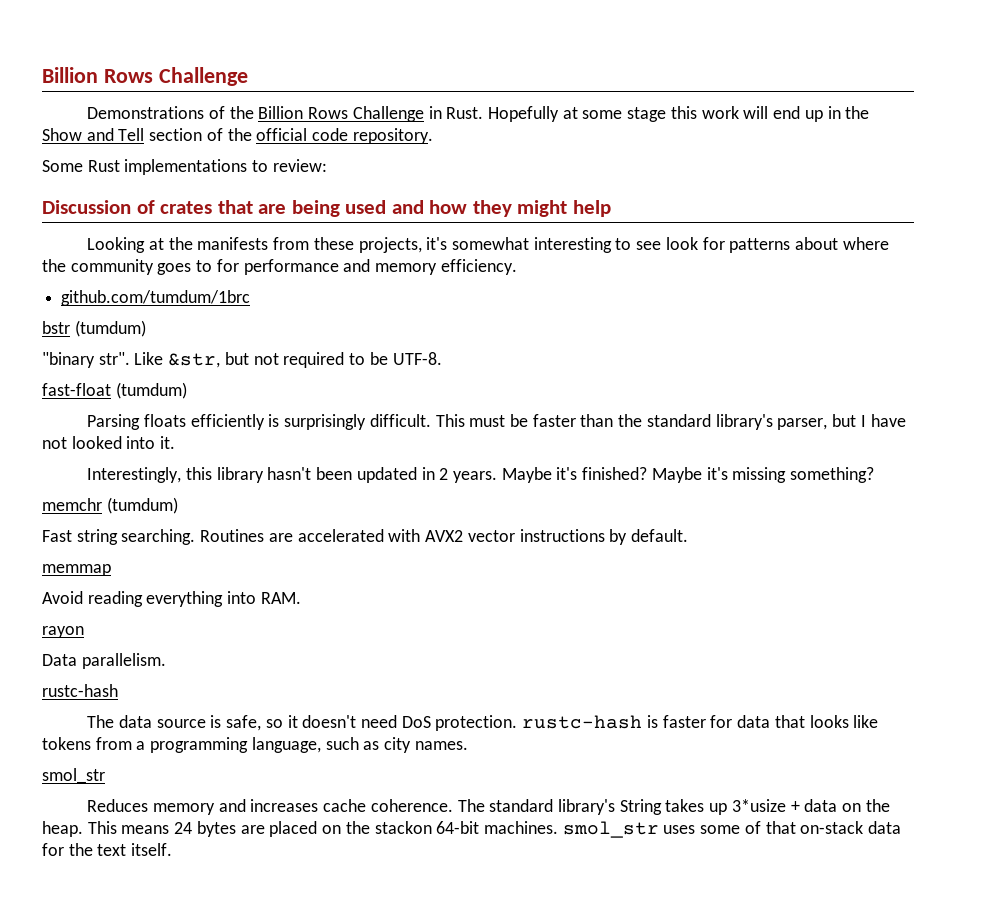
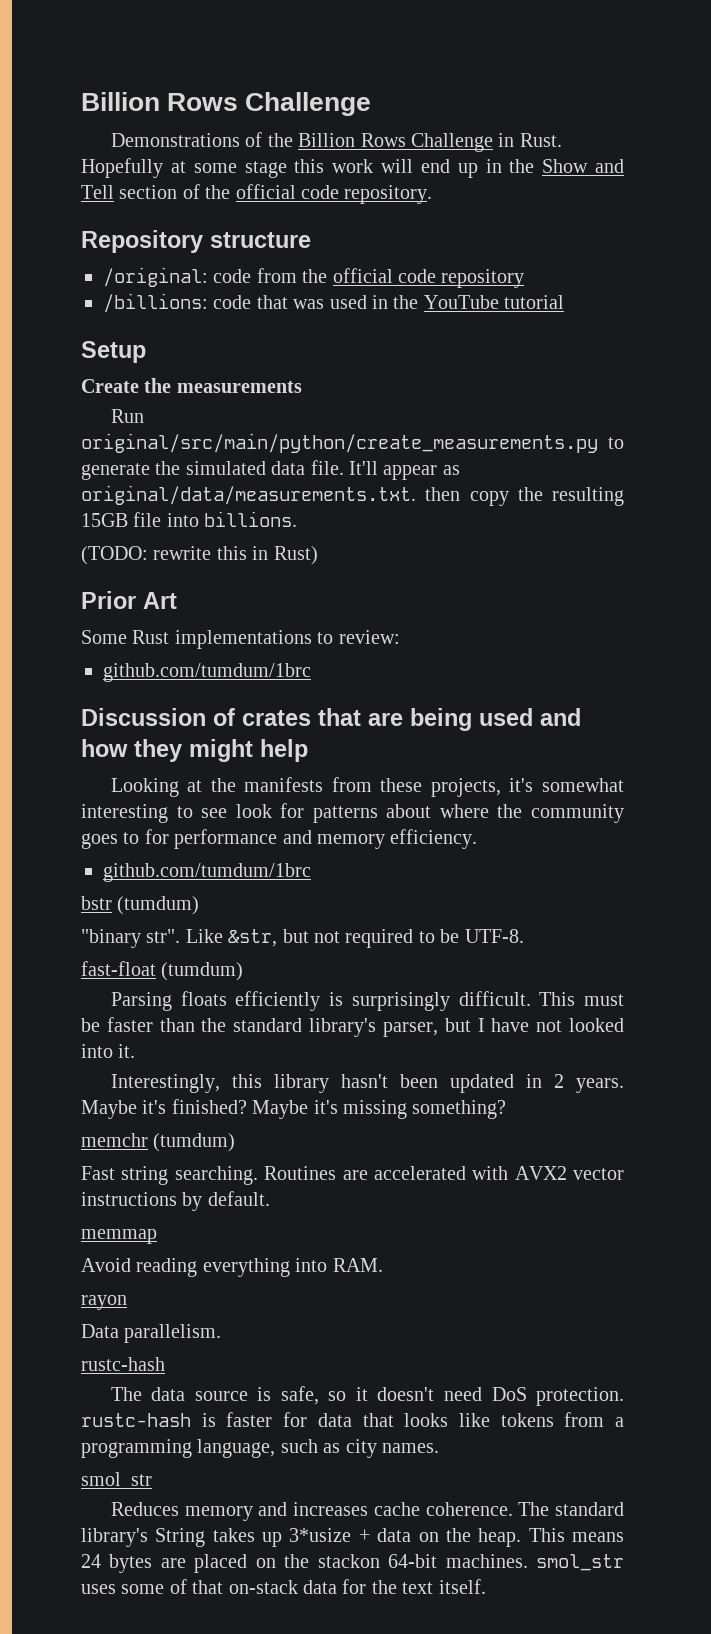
+ Repository structure
+ /original: code from the official code repository
+ /billions: code that was used in the YouTube tutorial
+ Setup
+ Create the measurements
+ Run original/src/main/python/create_measurements.py to generate the simulated data file. It'll appear as original/data/measurements.txt. then copy the resulting 15GB file into billions.
+ (TODO: rewrite this in Rust)
+ Prior Art
  Some Rust implementations to review:
+ github.com/tumdum/1brc

